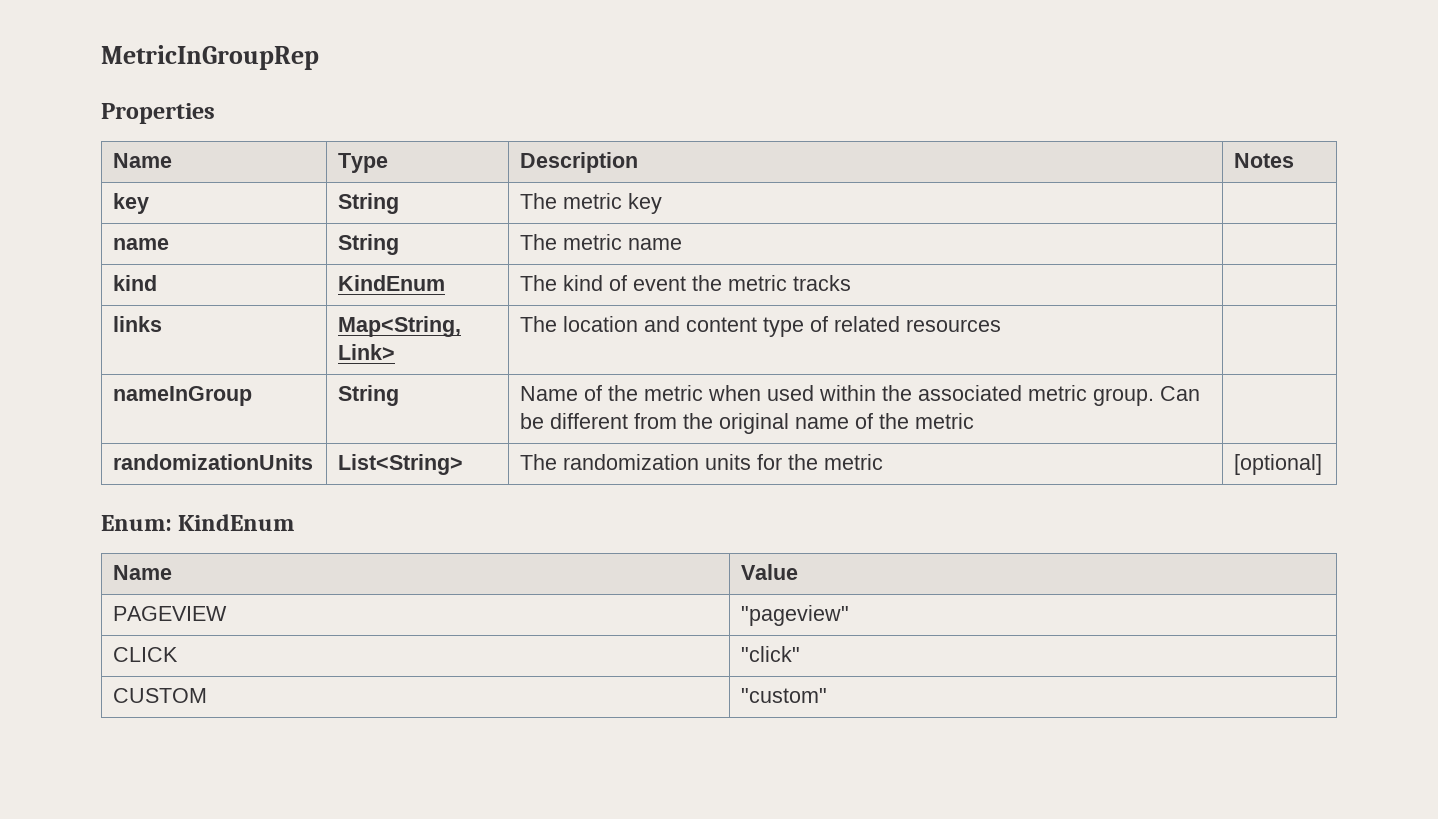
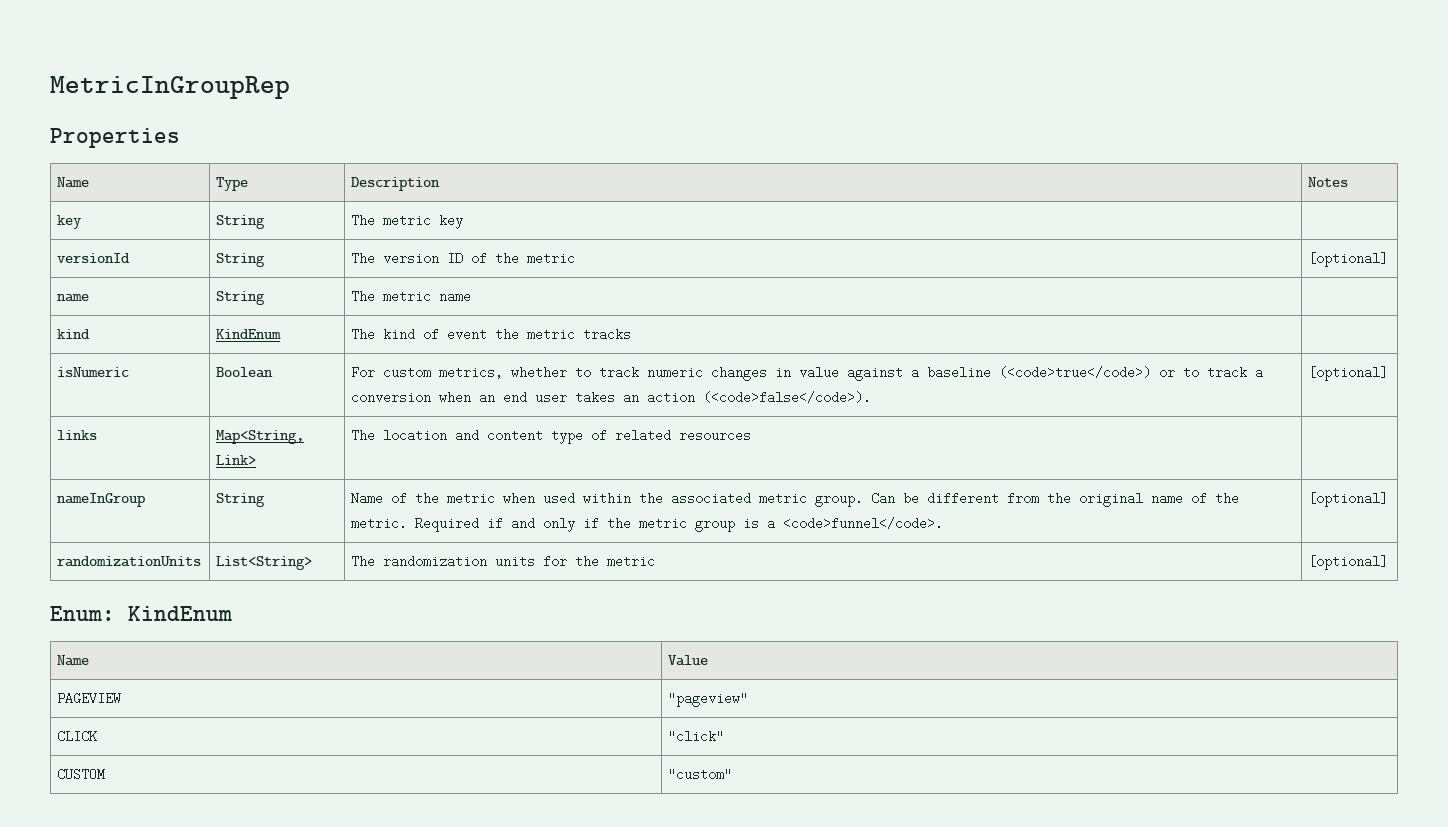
+ versionId | String | The version ID of the metric | [optional]
+ isNumeric | Boolean | For custom metrics, whether to track numeric changes in value against a baseline (<code>true</code>) or to track a conversion when an end user takes an action (<code>false</code>). | [optional]
- nameInGroup | String | Name of the metric when used within the associated metric group. Can be different from the original name of the metric |
+ nameInGroup | String | Name of the metric when used within the associated metric group. Can be different from the original name of the metric. Required if and only if the metric group is a <code>funnel</code>. | [optional]

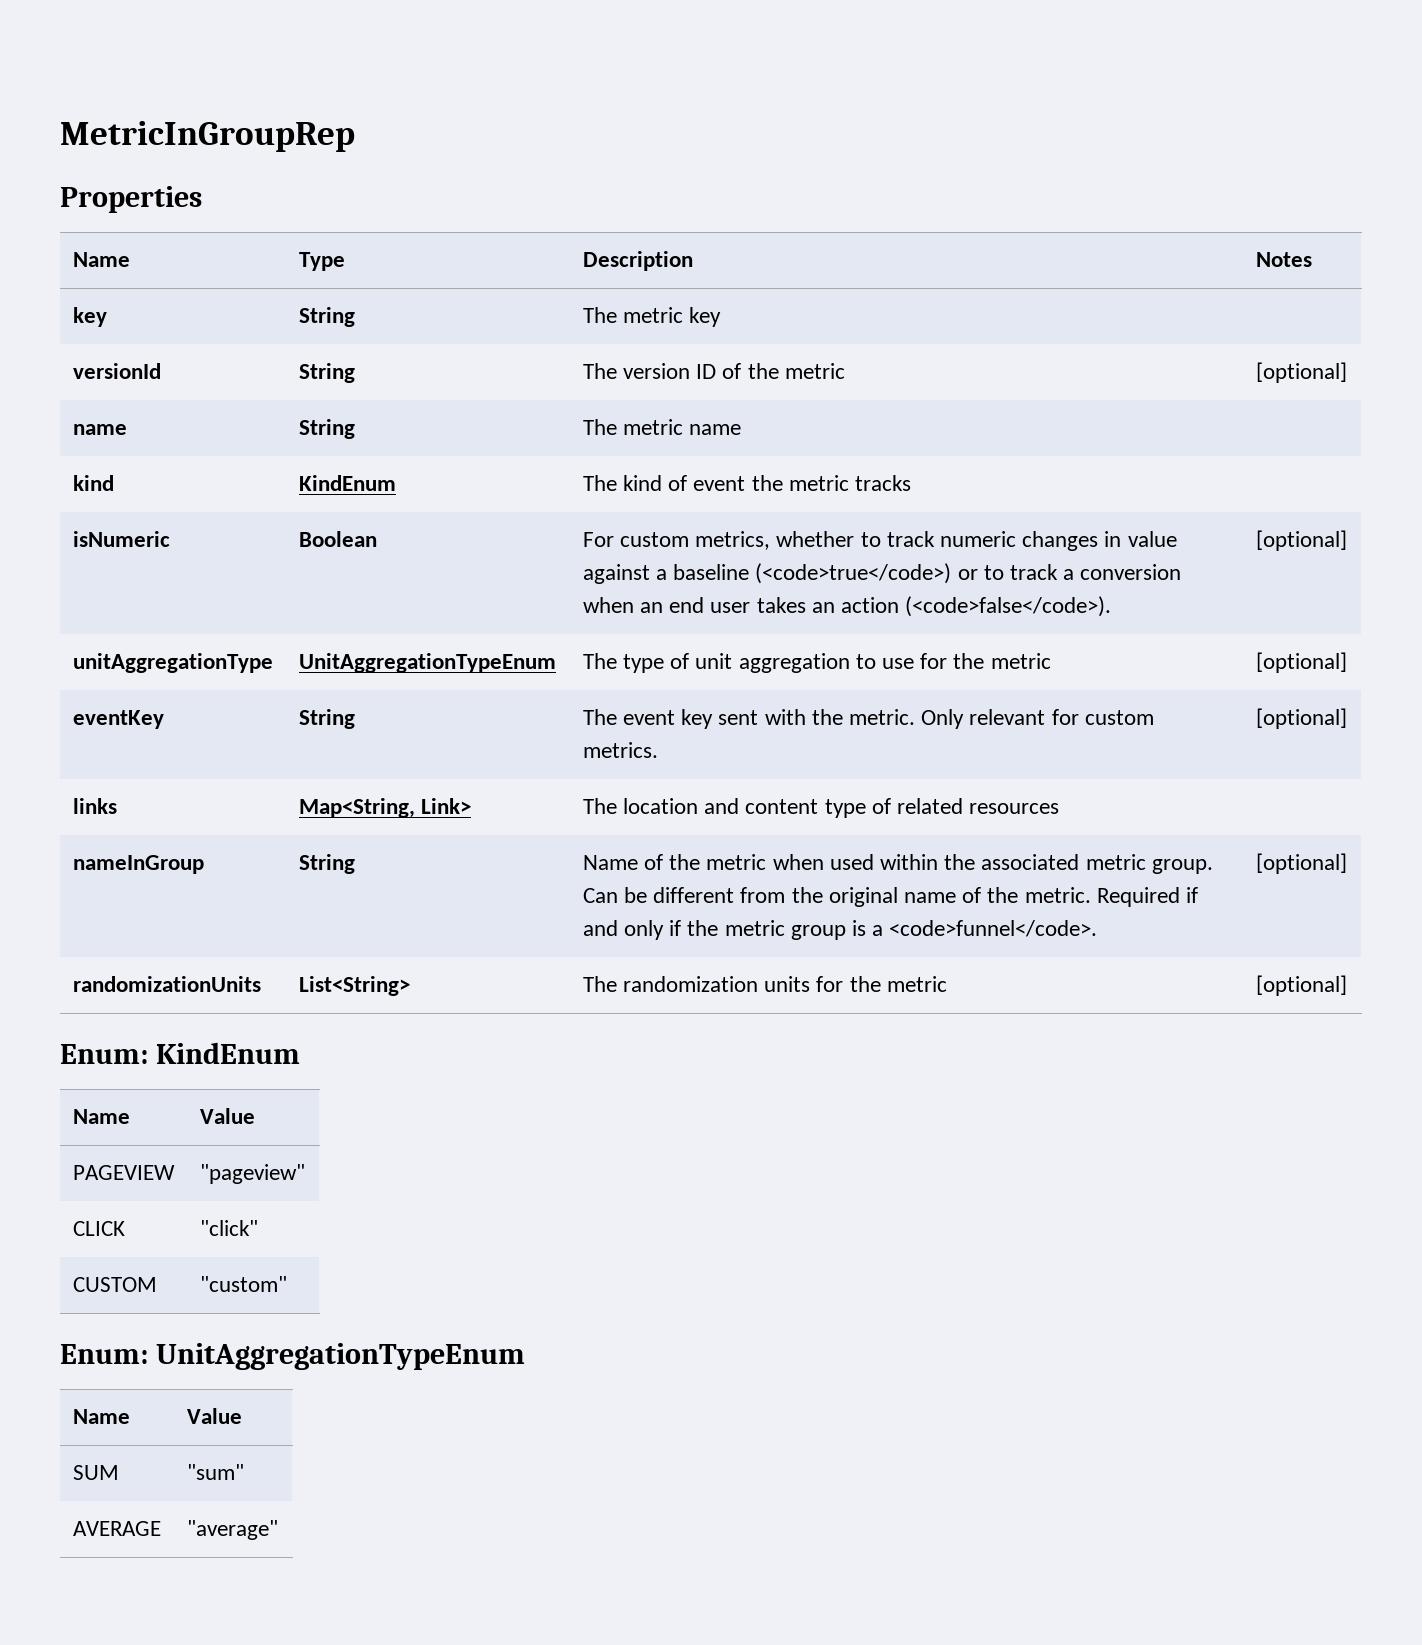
+ unitAggregationType | UnitAggregationTypeEnum | The type of unit aggregation to use for the metric | [optional]
+ eventKey | String | The event key sent with the metric. Only relevant for custom metrics. | [optional]
+ Enum: UnitAggregationTypeEnum
+ Name | Value
+ SUM | "sum"
+ AVERAGE | "average"

